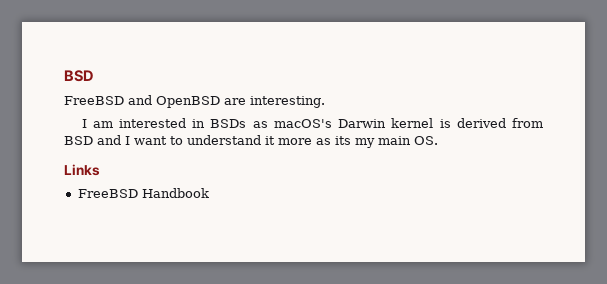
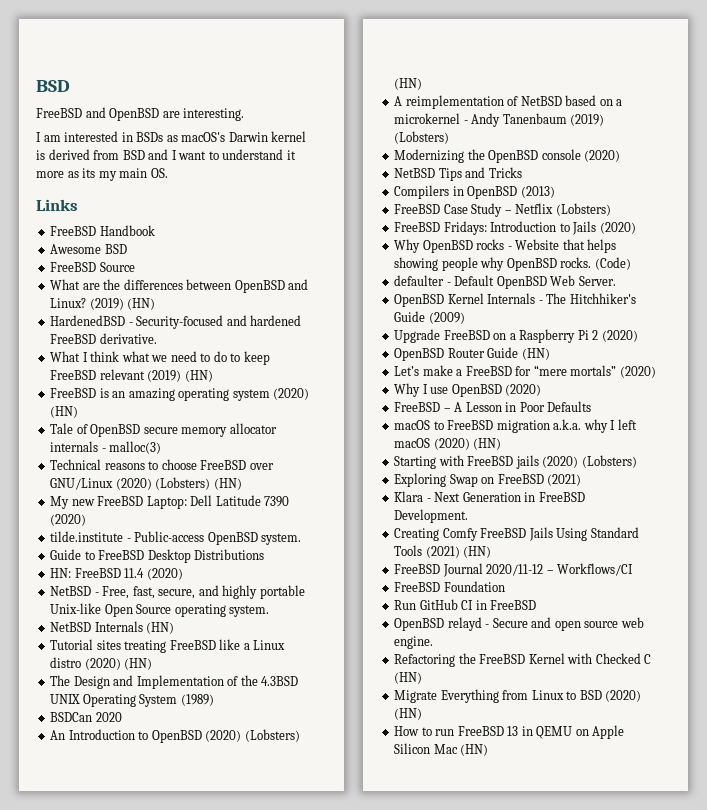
+ Awesome BSD
+ FreeBSD Source
+ What are the differences between OpenBSD and Linux? (2019) (HN)
+ HardenedBSD - Security-focused and hardened FreeBSD derivative.
+ What I think what we need to do to keep FreeBSD relevant (2019) (HN)
+ FreeBSD is an amazing operating system (2020) (HN)
+ Tale of OpenBSD secure memory allocator internals - malloc(3)
+ Technical reasons to choose FreeBSD over GNU/Linux (2020) (Lobsters) (HN)
+ My new FreeBSD Laptop: Dell Latitude 7390 (2020)
+ tilde.institute - Public-access OpenBSD system.
+ Guide to FreeBSD Desktop Distributions
+ HN: FreeBSD 11.4 (2020)
+ NetBSD - Free, fast, secure, and highly portable Unix-like Open Source operating system.
+ NetBSD Internals (HN)
+ Tutorial sites treating FreeBSD like a Linux distro (2020) (HN)
+ The Design and Implementation of the 4.3BSD UNIX Operating System (1989)
+ BSDCan 2020
+ An Introduction to OpenBSD (2020) (Lobsters) (HN)
+ A reimplementation of NetBSD based on a microkernel - Andy Tanenbaum (2019) (Lobsters)
+ Modernizing the OpenBSD console (2020)
+ NetBSD Tips and Tricks
+ Compilers in OpenBSD (2013)
+ FreeBSD Case Study – Netflix (Lobsters)
+ FreeBSD Fridays: Introduction to Jails (2020)
+ Why OpenBSD rocks - Website that helps showing people why OpenBSD rocks. (Code)
+ defaulter - Default OpenBSD Web Server.
+ OpenBSD Kernel Internals - The Hitchhiker's Guide (2009)
+ Upgrade FreeBSD on a Raspberry Pi 2 (2020)
+ OpenBSD Router Guide (HN)
+ Let’s make a FreeBSD for “mere mortals” (2020)
+ Why I use OpenBSD (2020)
+ FreeBSD – A Lesson in Poor Defaults
+ macOS to FreeBSD migration a.k.a. why I left macOS (2020) (HN)
+ Starting with FreeBSD jails (2020) (Lobsters)
+ Exploring Swap on FreeBSD (2021)
+ Klara - Next Generation in FreeBSD Development.
+ Creating Comfy FreeBSD Jails Using Standard Tools (2021) (HN)
+ FreeBSD Journal 2020/11-12 – Workflows/CI
+ FreeBSD Foundation
+ Run GitHub CI in FreeBSD
+ OpenBSD relayd - Secure and open source web engine.
+ Refactoring the FreeBSD Kernel with Checked C (HN)
+ Migrate Everything from Linux to BSD (2020) (HN)
+ How to run FreeBSD 13 in QEMU on Apple Silicon Mac (HN)

